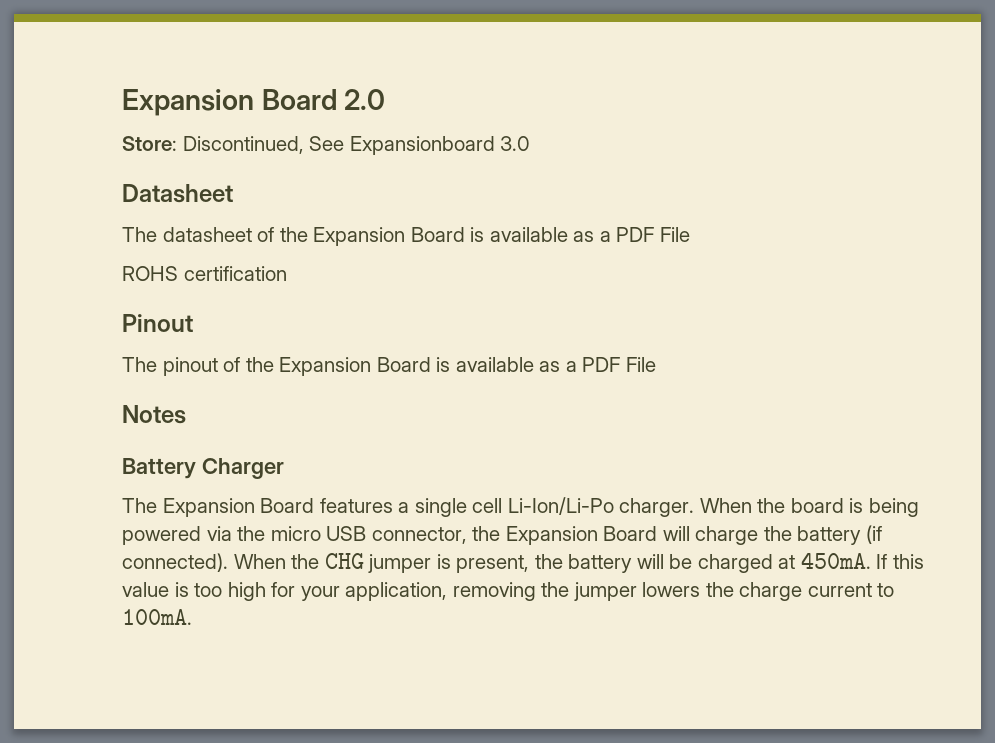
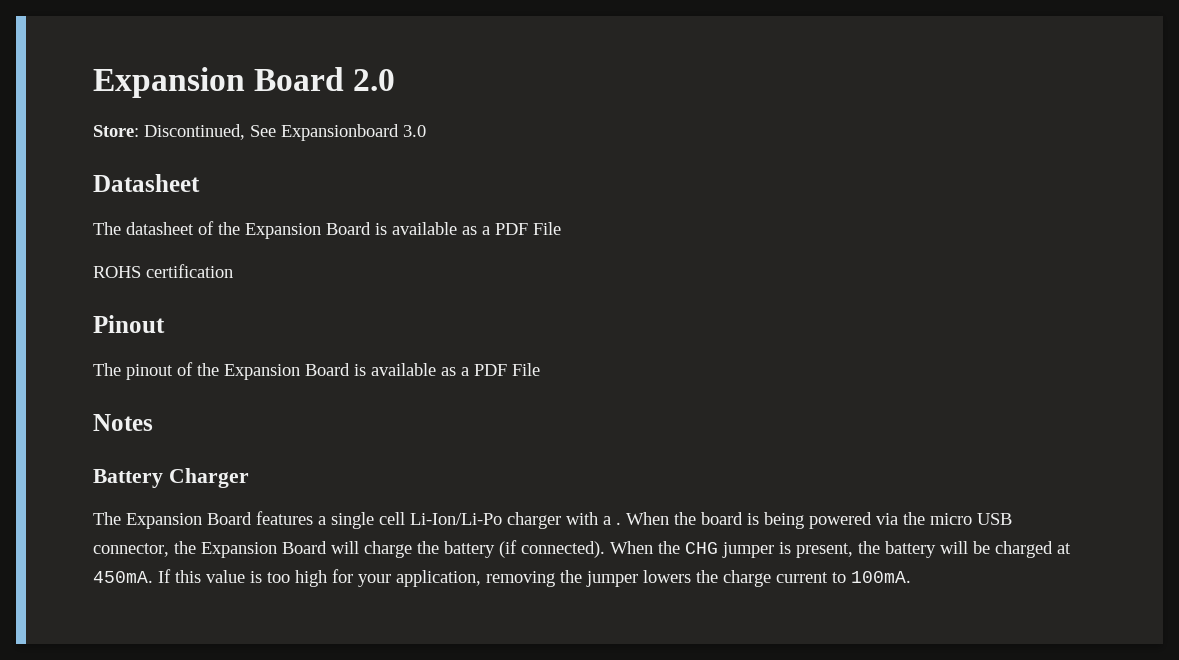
- The Expansion Board features a single cell Li-Ion/Li-Po charger.
+ The Expansion Board features a single cell Li-Ion/Li-Po charger with a .

